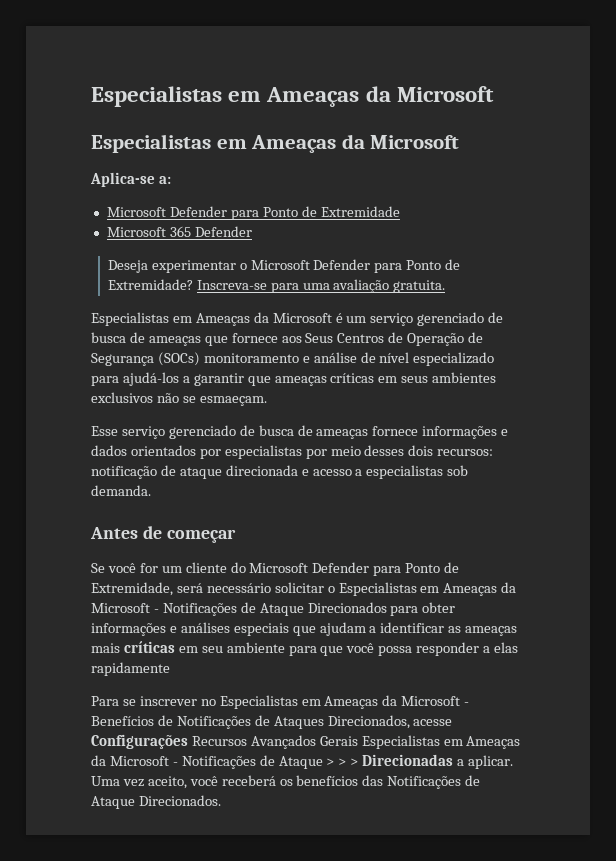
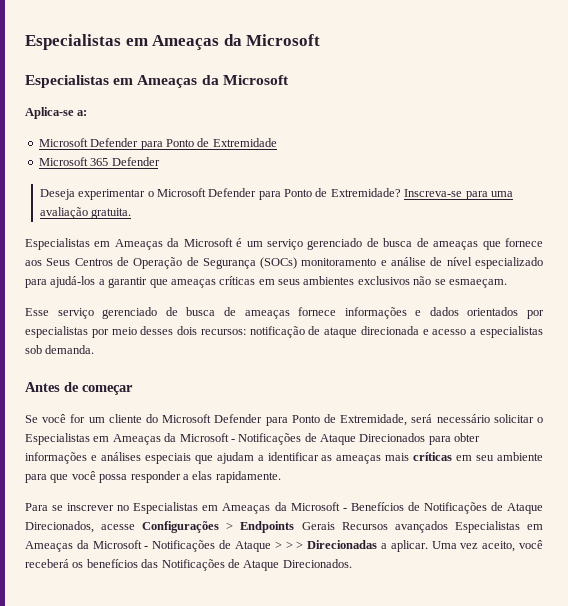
- Se você for um cliente do Microsoft Defender para Ponto de Extremidade, será necessário solicitar o Especialistas em Ameaças da Microsoft - Notificações de Ataque Direcionados para obter informações e análises especiais que ajudam a identificar as ameaças mais críticas em seu ambiente para que você possa responder a elas rapidamente
+ Se você for um cliente do Microsoft Defender para Ponto de Extremidade, será necessário solicitar o Especialistas em Ameaças da Microsoft - Notificações de Ataque Direcionados para obter informações e análises especiais que ajudam a identificar as ameaças mais críticas em seu ambiente para que você possa responder a elas rapidamente.
- Para se inscrever no Especialistas em Ameaças da Microsoft - Benefícios de Notificações de Ataques Direcionados, acesse Configurações Recursos Avançados Gerais Especialistas em Ameaças da Microsoft - Notificações de Ataque > > > Direcionadas a aplicar.
+ Para se inscrever no Especialistas em Ameaças da Microsoft - Benefícios de Notificações de Ataque Direcionados, acesse Configurações > Endpoints Gerais Recursos avançados Especialistas em Ameaças da Microsoft - Notificações de Ataque > > > Direcionadas a aplicar.

